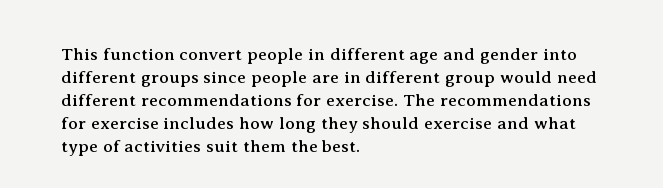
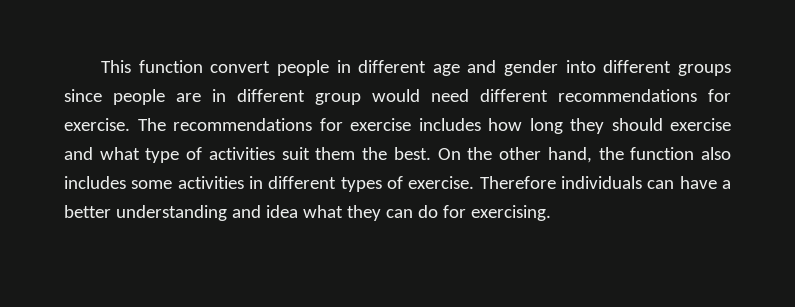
+ On the other hand, the function also includes some activities in different types of exercise. Therefore individuals can have a better understanding and idea what they can do for exercising.

